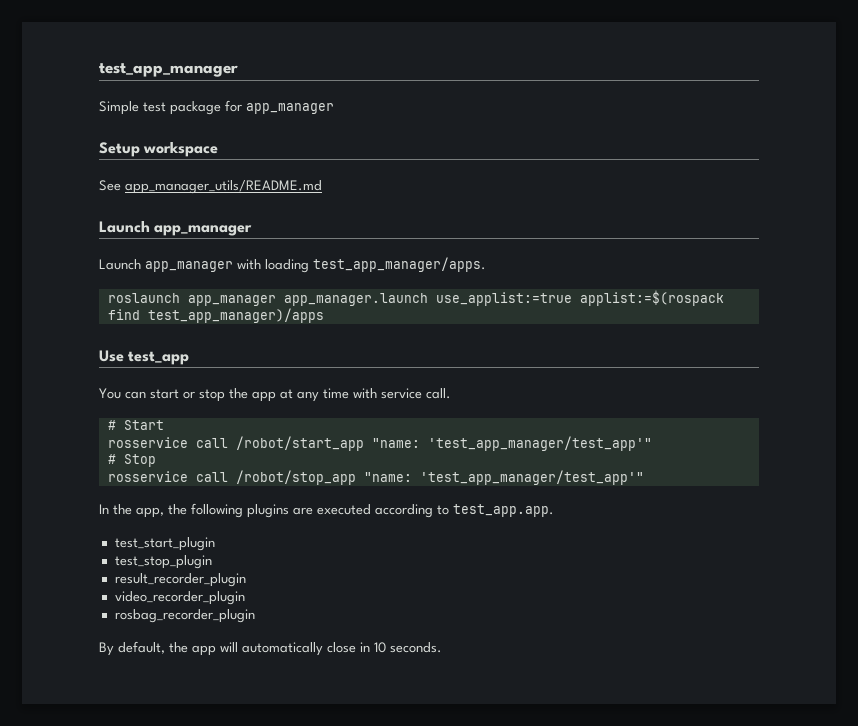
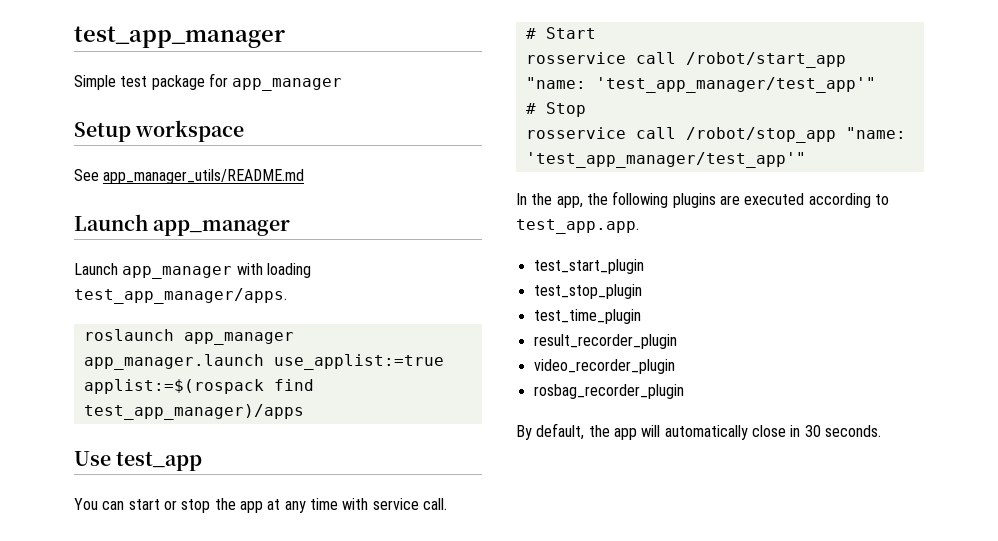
+ test_time_plugin
- By default, the app will automatically close in 10 seconds.
+ By default, the app will automatically close in 30 seconds.

